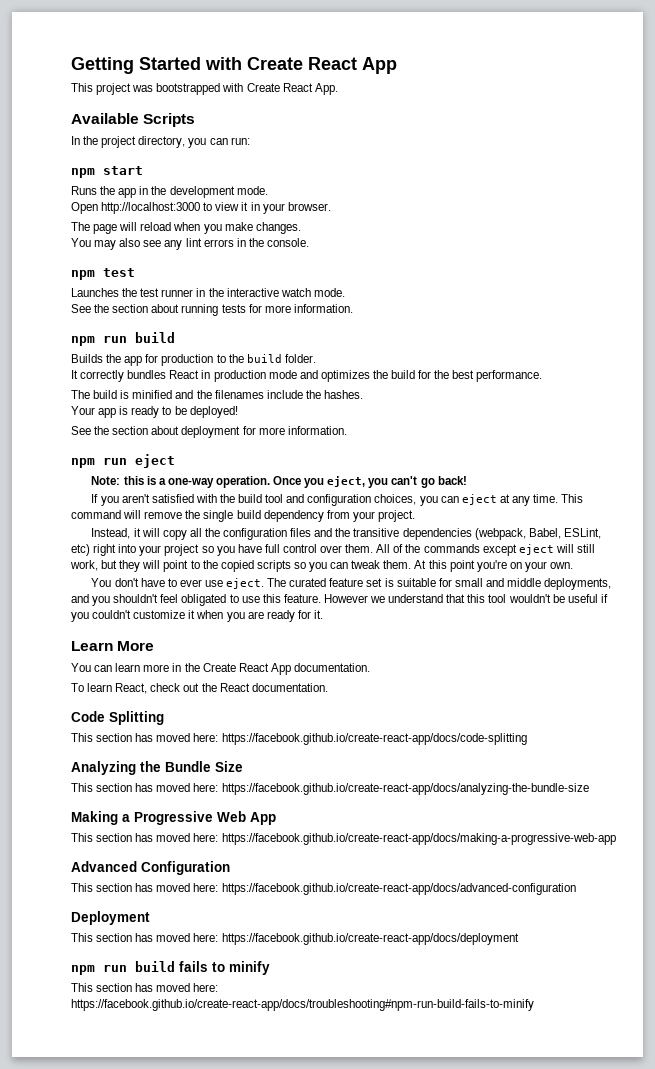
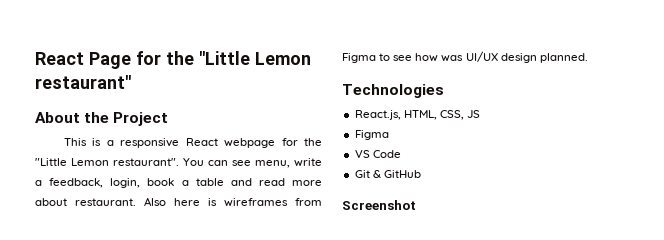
- Getting Started with Create React App
- This project was bootstrapped with Create React App.
- Available Scripts
- In the project directory, you can run:
- npm start
- Runs the app in the development mode.
- Open http://localhost:3000 to view it in your browser.
- The page will reload when you make changes.
- You may also see any lint errors in the console.
- npm test
- Launches the test runner in the interactive watch mode.
- See the section about running tests for more information.
- npm run build
- Builds the app for production to the build folder.
- It correctly bundles React in production mode and optimizes the build for the best performance.
- The build is minified and the filenames include the hashes.
- Your app is ready to be deployed!
- See the section about deployment for more information.
- npm run eject
- Note: this is a one-way operation. Once you eject, you can't go back!
- If you aren't satisfied with the build tool and configuration choices, you can eject at any time. This command will remove the single build dependency from your project.
- Instead, it will copy all the configuration files and the transitive dependencies (webpack, Babel, ESLint, etc) right into your project so you have full control over them. All of the commands except eject will still work, but they will point to the copied scripts so you can tweak them. At this point you're on your own.
- You don't have to ever use eject. The curated feature set is suitable for small and middle deployments, and you shouldn't feel obligated to use this feature. However we understand that this tool wouldn't be useful if you couldn't customize it when you are ready for it.
- Learn More
- You can learn more in the Create React App documentation.
- To learn React, check out the React documentation.
- Code Splitting
- This section has moved here: https://facebook.github.io/create-react-app/docs/code-splitting
- Analyzing the Bundle Size
- This section has moved here: https://facebook.github.io/create-react-app/docs/analyzing-the-bundle-size
- Making a Progressive Web App
- This section has moved here: https://facebook.github.io/create-react-app/docs/making-a-progressive-web-app
- Advanced Configuration
- This section has moved here: https://facebook.github.io/create-react-app/docs/advanced-configuration
- Deployment
- This section has moved here: https://facebook.github.io/create-react-app/docs/deployment
- npm run build fails to minify
- This section has moved here: https://facebook.github.io/create-react-app/docs/troubleshooting#npm-run-build-fails-to-minify
+ React Page for the "Little Lemon restaurant"
+ About the Project
+ This is a responsive React webpage for the "Little Lemon restaurant". You can see menu, write a feedback, login, book a table and read more about restaurant. Also here is wireframes from Figma to see how was UI/UX design planned.
+ Technologies
+ React.js, HTML, CSS, JS
+ Figma
+ VS Code
+ Git & GitHub
+ Screenshot

